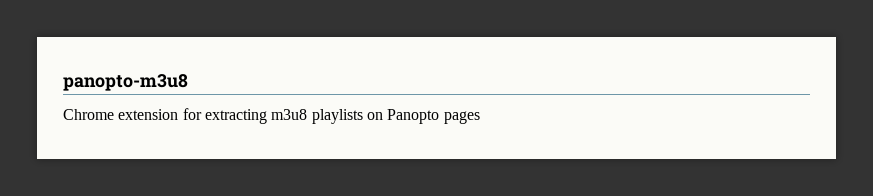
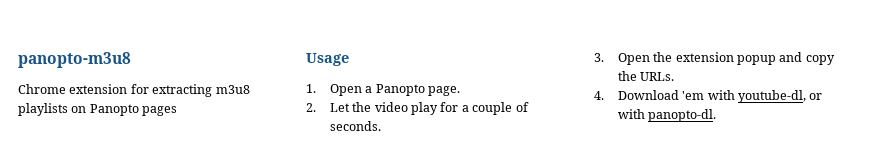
+ Usage
+ 1. Open a Panopto page.
+ 2. Let the video play for a couple of seconds.
+ 3. Open the extension popup and copy the URLs.
+ 4. Download 'em with youtube-dl, or with panopto-dl.

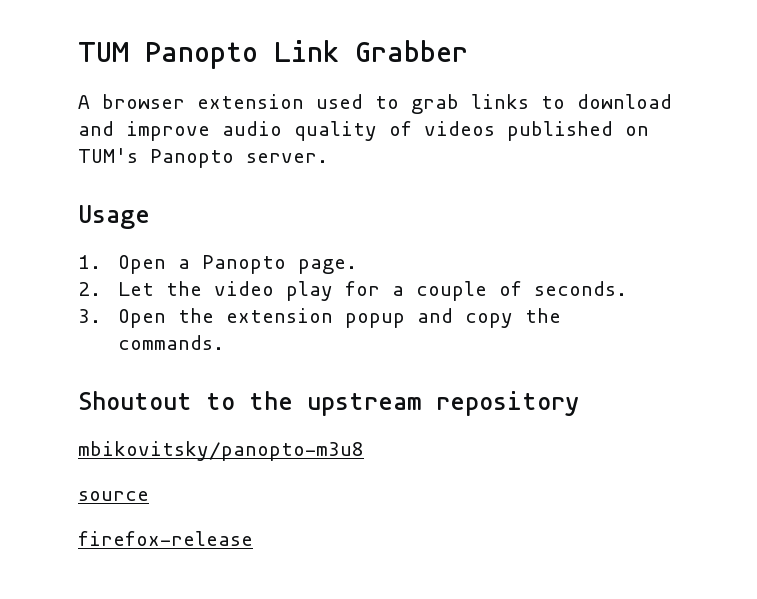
- panopto-m3u8
- Chrome extension for extracting m3u8 playlists on Panopto pages
+ TUM Panopto Link Grabber
+ A browser extension used to grab links to download and improve audio quality of videos published on TUM's Panopto server.
- 3. Open the extension popup and copy the URLs.
- 4. Download 'em with youtube-dl, or with panopto-dl.
+ 3. Open the extension popup and copy the commands.
+ Shoutout to the upstream repository
+ mbikovitsky/panopto-m3u8
+ source
+ firefox-release

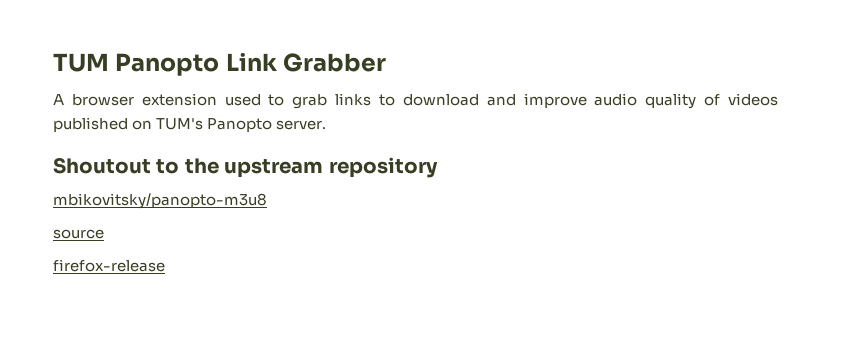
- Usage
- 1. Open a Panopto page.
- 2. Let the video play for a couple of seconds.
- 3. Open the extension popup and copy the commands.

